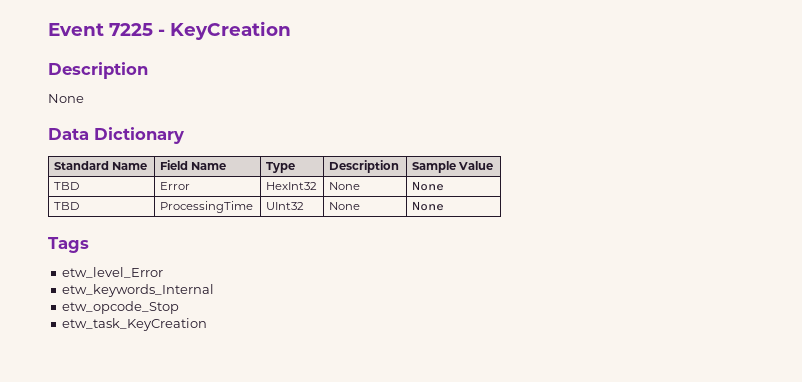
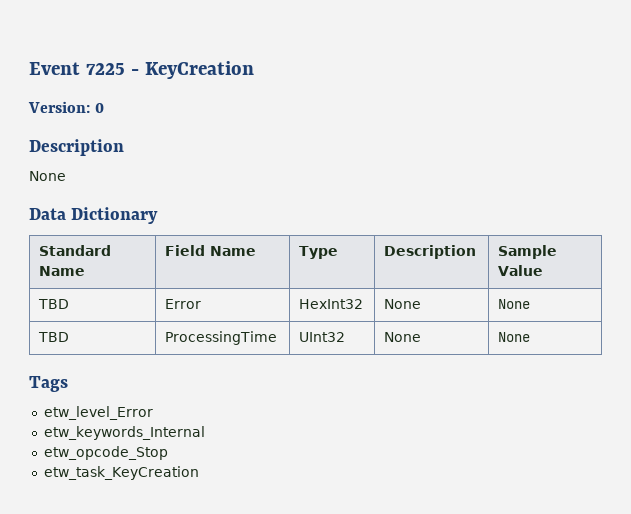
+ Version: 0

